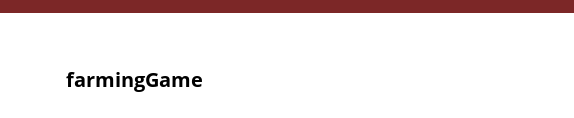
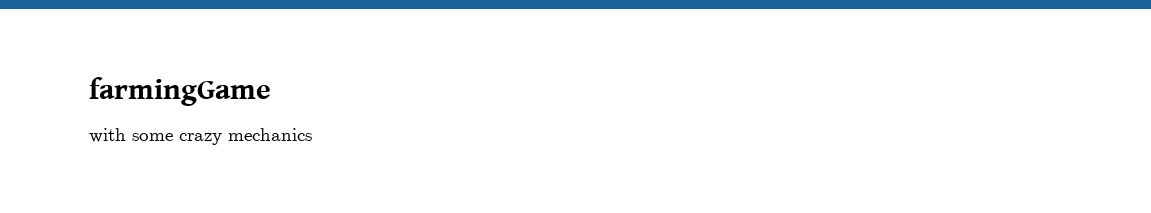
+ with some crazy mechanics

